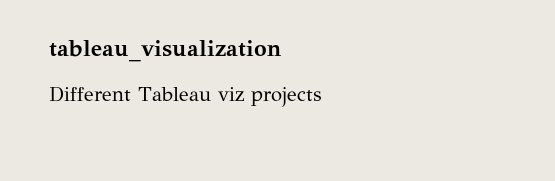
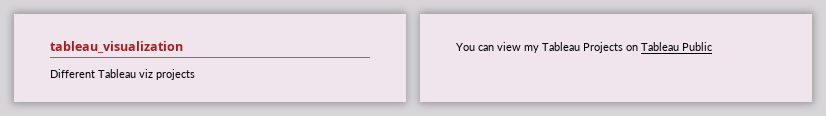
+ You can view my Tableau Projects on Tableau Public

